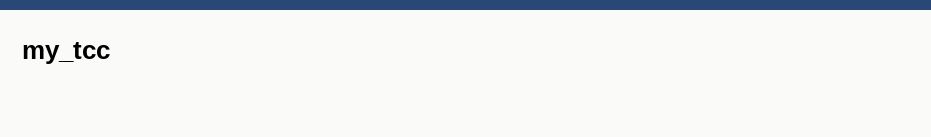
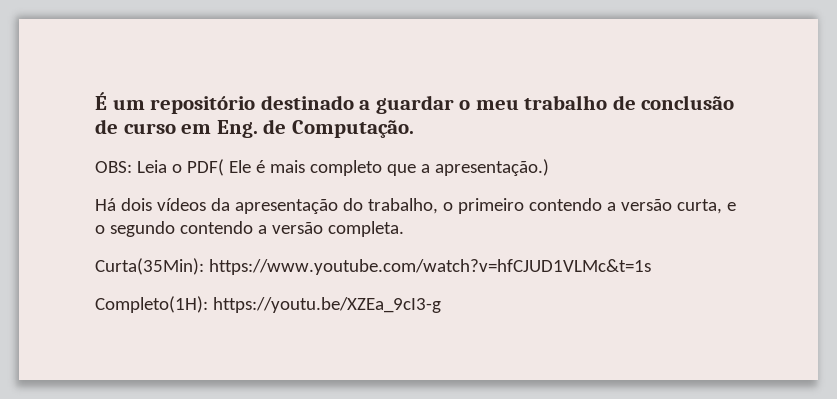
- my_tcc
+ É um repositório destinado a guardar o meu trabalho de conclusão de curso em Eng. de Computação.
+ OBS: Leia o PDF( Ele é mais completo que a apresentação.)
+ Há dois vídeos da apresentação do trabalho, o primeiro contendo a versão curta, e o segundo contendo a versão completa.
+ Curta(35Min): https://www.youtube.com/watch?v=hfCJUD1VLMc&t=1s
+ Completo(1H): https://youtu.be/XZEa_9cI3-g

